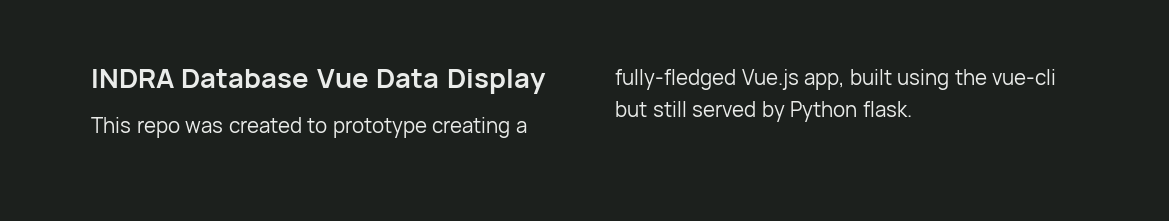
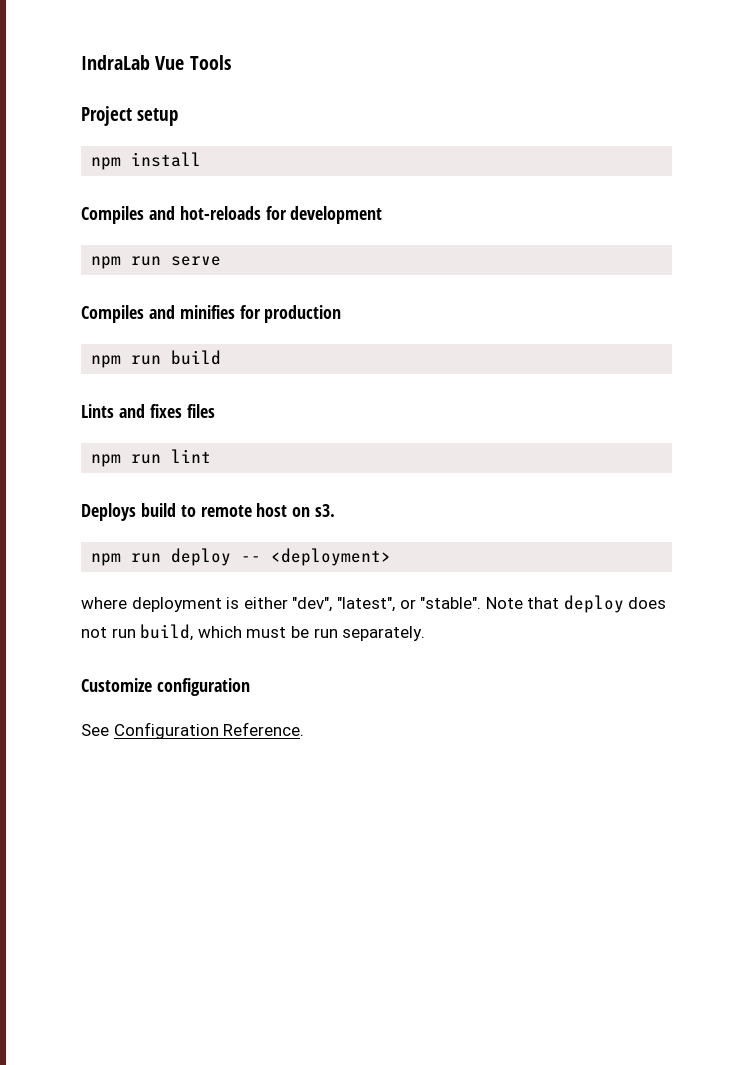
- INDRA Database Vue Data Display
- This repo was created to prototype creating a fully-fledged Vue.js app, built using the vue-cli but still served by Python flask.
+ IndraLab Vue Tools
+ Project setup
+ npm install
+ Compiles and hot-reloads for development
+ npm run serve
+ Compiles and minifies for production
+ npm run build
+ Lints and fixes files
+ npm run lint
+ Deploys build to remote host on s3.
+ npm run deploy -- <deployment>
+ where deployment is either "dev", "latest", or "stable". Note that deploy does not run build, which must be run separately.
+ Customize configuration
+ See Configuration Reference.

